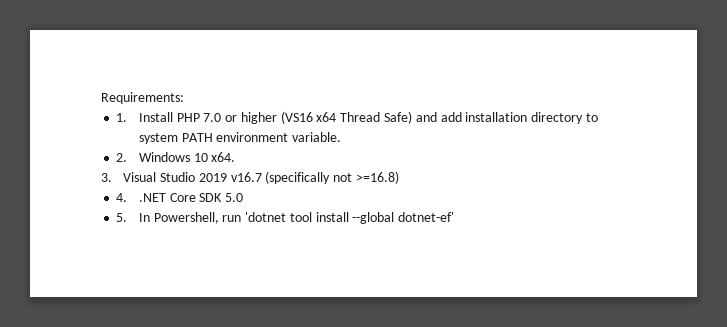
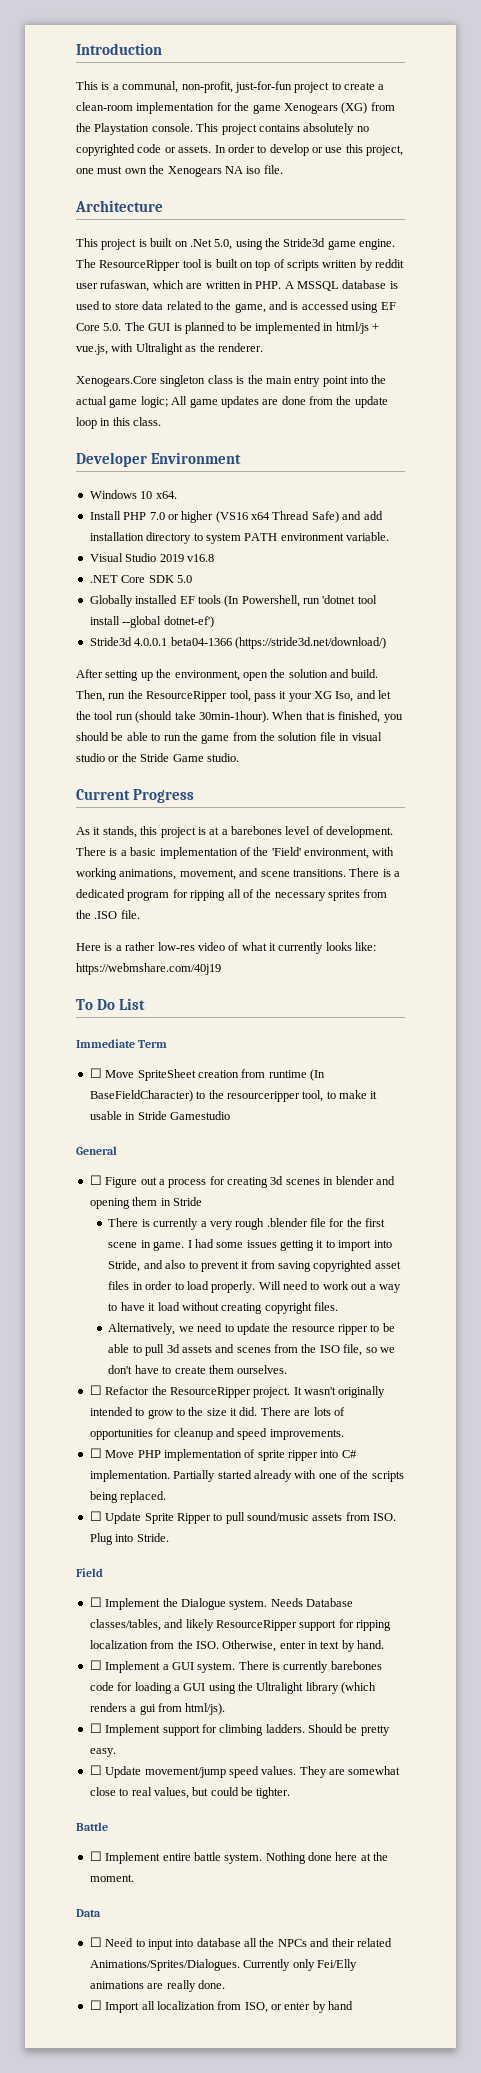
- Requirements:
- 1. Install PHP 7.0 or higher (VS16 x64 Thread Safe) and add installation directory to system PATH environment variable.
+ Introduction
+ This is a communal, non-profit, just-for-fun project to create a clean-room implementation for the game Xenogears (XG) from the Playstation console. This project contains absolutely no copyrighted code or assets. In order to develop or use this project, one must own the Xenogears NA iso file.
+ Architecture
+ This project is built on .Net 5.0, using the Stride3d game engine. The ResourceRipper tool is built on top of scripts written by reddit user rufaswan, which are written in PHP. A MSSQL database is used to store data related to the game, and is accessed using EF Core 5.0. The GUI is planned to be implemented in html/js + vue.js, with Ultralight as the renderer.
+ Xenogears.Core singleton class is the main entry point into the actual game logic; All game updates are done from the update loop in this class.
+ Developer Environment
+ Windows 10 x64.
+ Install PHP 7.0 or higher (VS16 x64 Thread Safe) and add installation directory to system PATH environment variable.
- 2. Windows 10 x64.
- 3. Visual Studio 2019 v16.7 (specifically not >=16.8)
- 4. .NET Core SDK 5.0
+ Visual Studio 2019 v16.8
+ .NET Core SDK 5.0
- 5. In Powershell, run 'dotnet tool install --global dotnet-ef'
+ Globally installed EF tools (In Powershell, run 'dotnet tool install --global dotnet-ef')
+ Stride3d 4.0.0.1 beta04-1366 (https://stride3d.net/download/)
+ After setting up the environment, open the solution and build. Then, run the ResourceRipper tool, pass it your XG Iso, and let the tool run (should take 30min-1hour). When that is finished, you should be able to run the game from the solution file in visual studio or the Stride Game studio.
+ Current Progress
+ As it stands, this project is at a barebones level of development. There is a basic implementation of the 'Field' environment, with working animations, movement, and scene transitions. There is a dedicated program for ripping all of the necessary sprites from the .ISO file.
+ Here is a rather low-res video of what it currently looks like: https://webmshare.com/40j19
+ To Do List
+ Immediate Term
+ ☐ Move SpriteSheet creation from runtime (In BaseFieldCharacter) to the resourceripper tool, to make it usable in Stride Gamestudio
+ General
+ ☐ Figure out a process for creating 3d scenes in blender and opening them in Stride
+ There is currently a very rough .blender file for the first scene in game. I had some issues getting it to import into Stride, and also to prevent it from saving copyrighted asset files in order to load properly. Will need to work out a way to have it load without creating copyright files.
+ Alternatively, we need to update the resource ripper to be able to pull 3d assets and scenes from the ISO file, so we don't have to create them ourselves.
+ ☐ Refactor the ResourceRipper project. It wasn't originally intended to grow to the size it did. There are lots of opportunities for cleanup and speed improvements.
+ ☐ Move PHP implementation of sprite ripper into C# implementation. Partially started already with one of the scripts being replaced.
+ ☐ Update Sprite Ripper to pull sound/music assets from ISO. Plug into Stride.
+ Field
+ ☐ Implement the Dialogue system. Needs Database classes/tables, and likely ResourceRipper support for ripping localization from the ISO. Otherwise, enter in text by hand.
+ ☐ Implement a GUI system. There is currently barebones code for loading a GUI using the Ultralight library (which renders a gui from html/js).
+ ☐ Implement support for climbing ladders. Should be pretty easy.
+ ☐ Update movement/jump speed values. They are somewhat close to real values, but could be tighter.
+ Battle
+ ☐ Implement entire battle system. Nothing done here at the moment.
+ Data
+ ☐ Need to input into database all the NPCs and their related Animations/Sprites/Dialogues. Currently only Fei/Elly animations are really done.
+ ☐ Import all localization from ISO, or enter by hand

